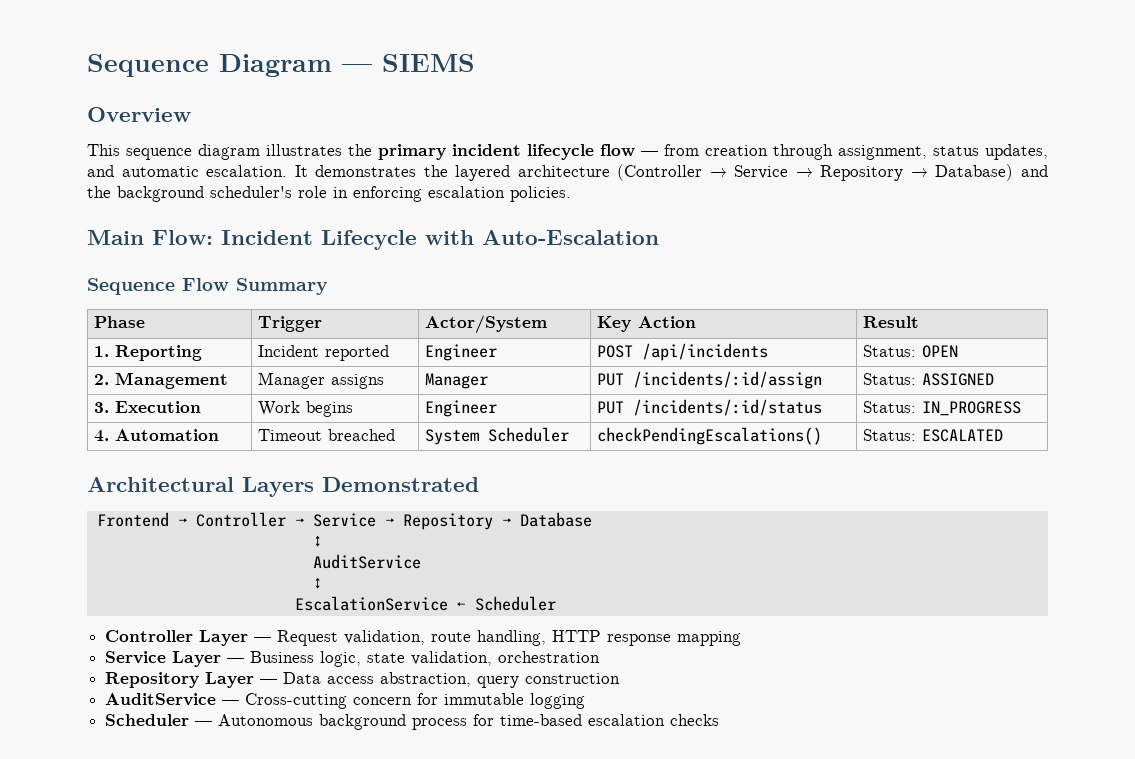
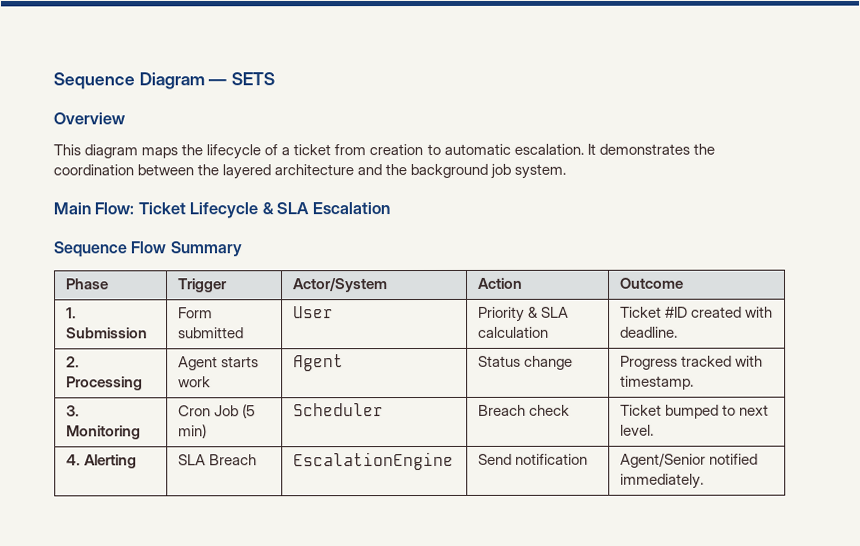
- Sequence Diagram — SIEMS
+ Sequence Diagram — SETS
- This sequence diagram illustrates the primary incident lifecycle flow — from creation through assignment, status updates, and automatic escalation.
+ This diagram maps the lifecycle of a ticket from creation to automatic escalation.
- It demonstrates the layered architecture (Controller → Service → Repository → Database) and the background scheduler's role in enforcing escalation policies.
- Main Flow: Incident Lifecycle with Auto-Escalation
+ It demonstrates the coordination between the layered architecture and the background job system.
+ Main Flow: Ticket Lifecycle & SLA Escalation
- Phase | Trigger | Actor/System | Key Action | Result
+ Phase | Trigger | Actor/System | Action | Outcome
- 1. Reporting | Incident reported | Engineer | POST /api/incidents | Status: OPEN
- 2. Management | Manager assigns | Manager | PUT /incidents/:id/assign | Status: ASSIGNED
- 3. Execution | Work begins | Engineer | PUT /incidents/:id/status | Status: IN_PROGRESS
- 4. Automation | Timeout breached | System Scheduler | checkPendingEscalations() | Status: ESCALATED
- Architectural Layers Demonstrated
- Frontend → Controller → Service → Repository → Database
- ↕
- AuditService
- ↕
- EscalationService ← Scheduler
- Controller Layer — Request validation, route handling, HTTP response mapping
- Service Layer — Business logic, state validation, orchestration
- Repository Layer — Data access abstraction, query construction
- AuditService — Cross-cutting concern for immutable logging
- Scheduler — Autonomous background process for time-based escalation checks
+ 1. Submission | Form submitted | User | Priority & SLA calculation | Ticket #ID created with deadline.
+ 2. Processing | Agent starts work | Agent | Status change | Progress tracked with timestamp.
+ 3. Monitoring | Cron Job (5 min) | Scheduler | Breach check | Ticket bumped to next level.
+ 4. Alerting | SLA Breach | EscalationEngine | Send notification | Agent/Senior notified immediately.

